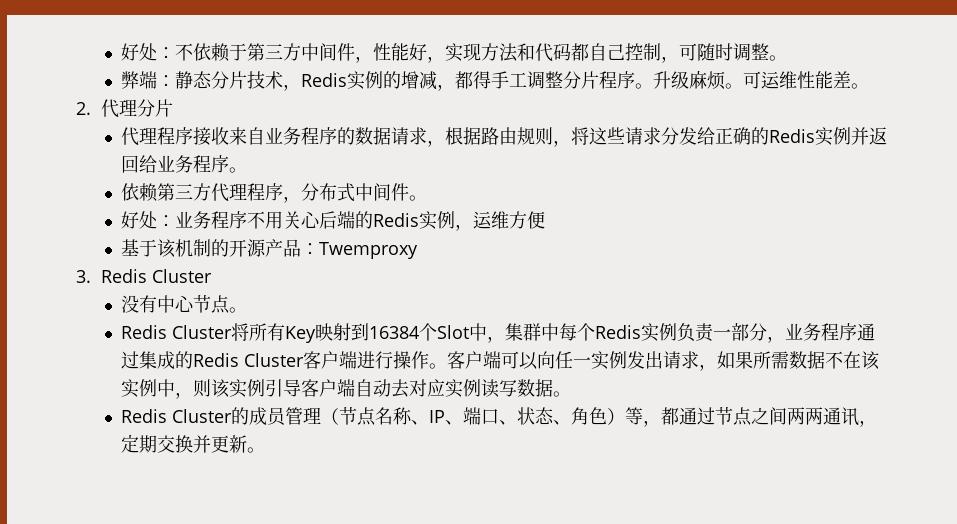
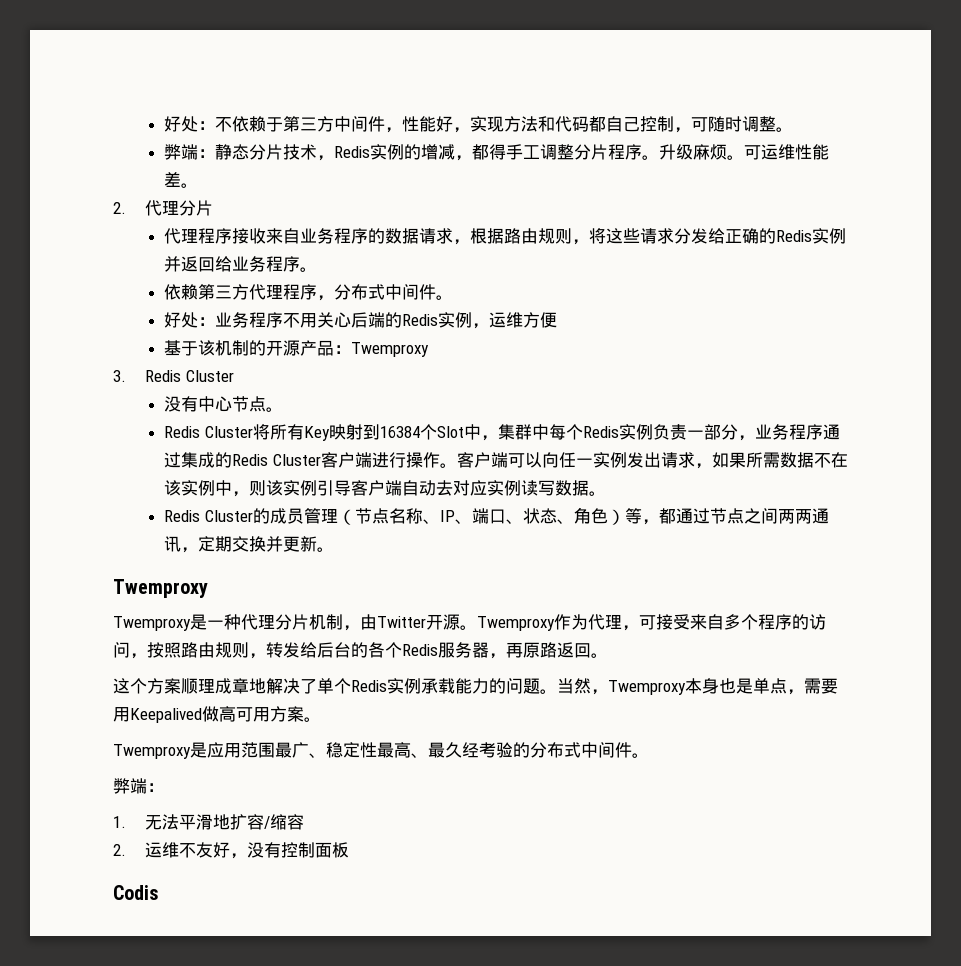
  Redis Cluster的成员管理（节点名称、IP、端口、状态、角色）等，都通过节点之间两两通讯，定期交换并更新。
+ Twemproxy
+ Twemproxy是一种代理分片机制，由Twitter开源。Twemproxy作为代理，可接受来自多个程序的访问，按照路由规则，转发给后台的各个Redis服务器，再原路返回。
+ 这个方案顺理成章地解决了单个Redis实例承载能力的问题。当然，Twemproxy本身也是单点，需要用Keepalived做高可用方案。
+ Twemproxy是应用范围最广、稳定性最高、最久经考验的分布式中间件。
+ 弊端：
+ 1.无法平滑地扩容/缩容
+ 2.运维不友好，没有控制面板
+ Codis

